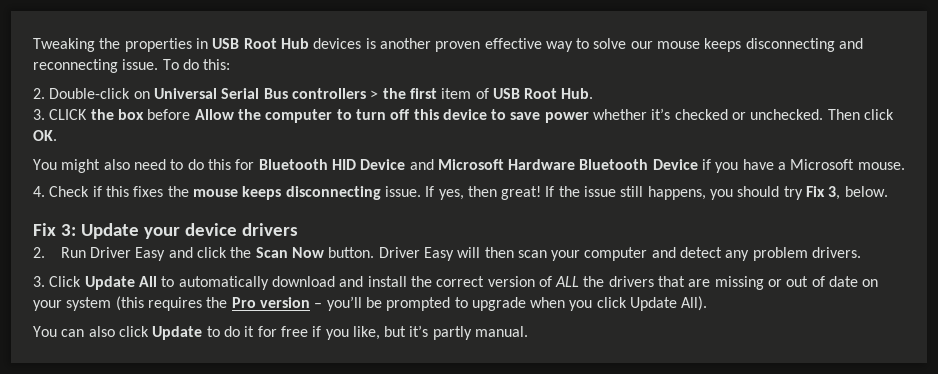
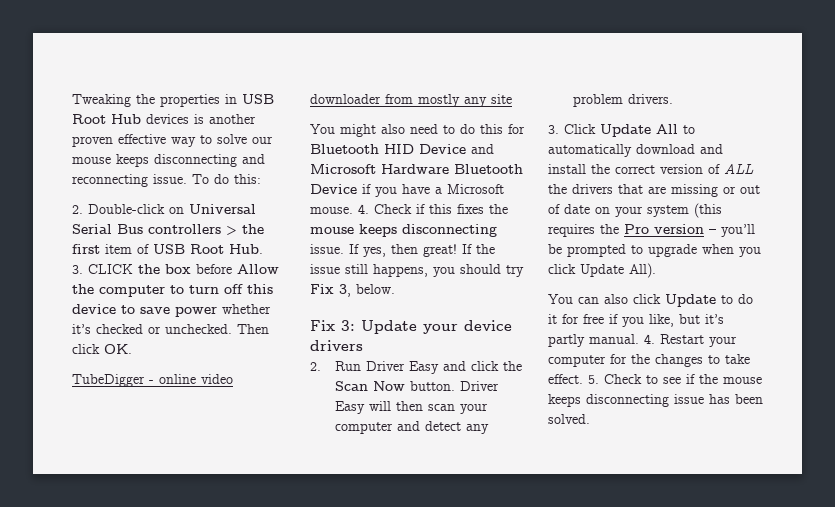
+ TubeDigger - online video downloader from mostly any site
- You might also need to do this for Bluetooth HID Device and Microsoft Hardware Bluetooth Device if you have a Microsoft mouse.
- 4. Check if this fixes the mouse keeps disconnecting issue.
+ You might also need to do this for Bluetooth HID Device and Microsoft Hardware Bluetooth Device if you have a Microsoft mouse. 4. Check if this fixes the mouse keeps disconnecting issue.
+ 4. Restart your computer for the changes to take effect. 5. Check to see if the mouse keeps disconnecting issue has been solved.

